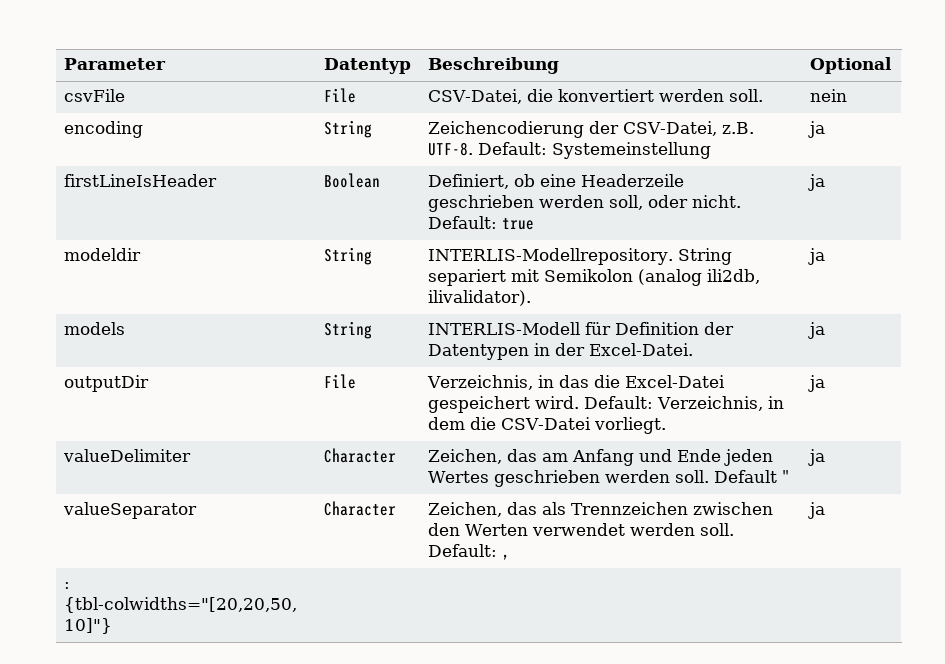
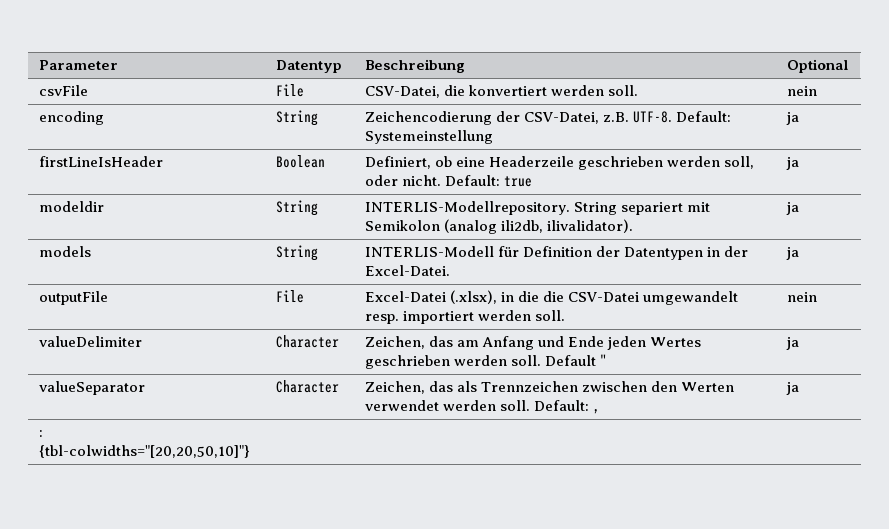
- outputDir | File | Verzeichnis, in das die Excel-Datei gespeichert wird. Default: Verzeichnis, in dem die CSV-Datei vorliegt. | ja
+ outputFile | File | Excel-Datei (.xlsx), in die die CSV-Datei umgewandelt resp. importiert werden soll. | nein

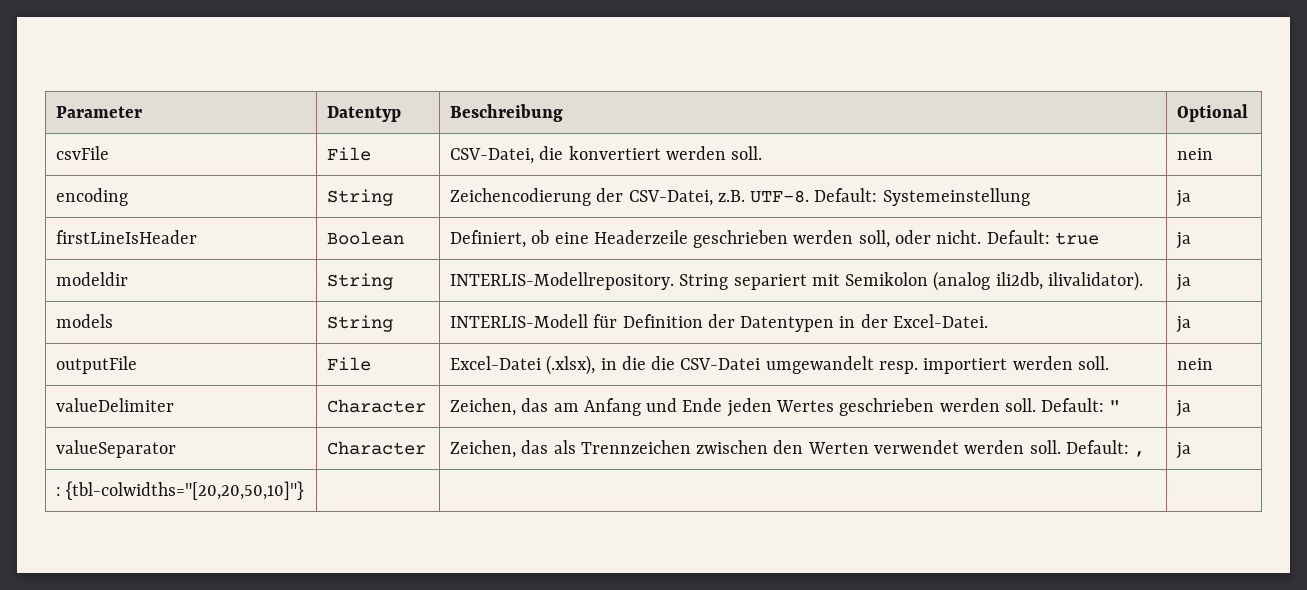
- valueDelimiter | Character | Zeichen, das am Anfang und Ende jeden Wertes geschrieben werden soll. Default " | ja
+ valueDelimiter | Character | Zeichen, das am Anfang und Ende jeden Wertes geschrieben werden soll. Default: " | ja

